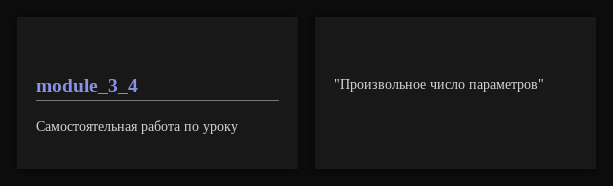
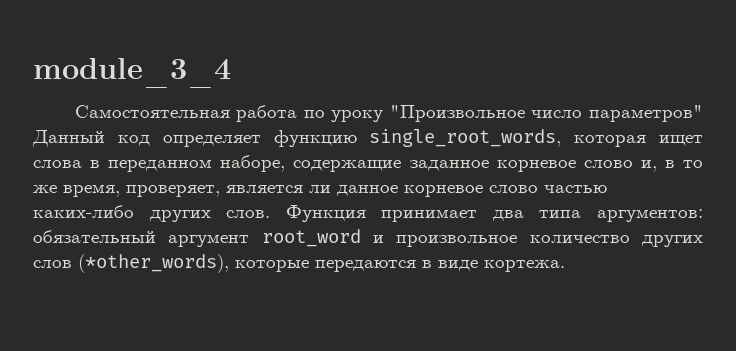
- Самостоятельная работа по уроку "Произвольное число параметров"
+ Самостоятельная работа по уроку "Произвольное число параметров" Данный код определяет функцию single_root_words, которая ищет слова в переданном наборе, содержащие заданное корневое слово и, в то же время, проверяет, является ли данное корневое слово частью каких-либо других слов. Функция принимает два типа аргументов: обязательный аргумент root_word и произвольное количество других слов (*other_words), которые передаются в виде кортежа.

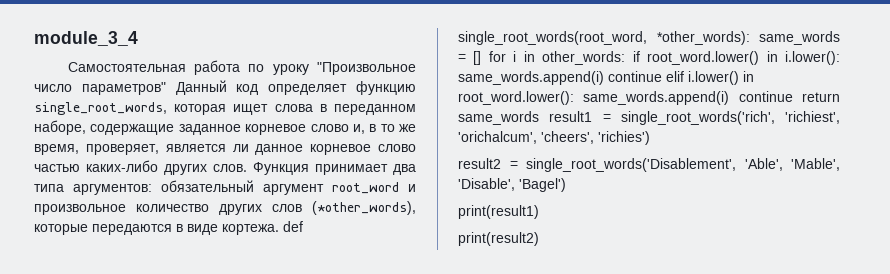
- Функция принимает два типа аргументов: обязательный аргумент root_word и произвольное количество других слов (*other_words), которые передаются в виде кортежа.
+ Функция принимает два типа аргументов: обязательный аргумент root_word и произвольное количество других слов (*other_words), которые передаются в виде кортежа. def single_root_words(root_word, *other_words): same_words = [] for i in other_words: if root_word.lower() in i.lower(): same_words.append(i) continue elif i.lower() in root_word.lower(): same_words.append(i) continue return same_words result1 = single_root_words('rich', 'richiest', 'orichalcum', 'cheers', 'richies')
+ result2 = single_root_words('Disablement', 'Able', 'Mable', 'Disable', 'Bagel')
+ print(result1)
+ print(result2)

